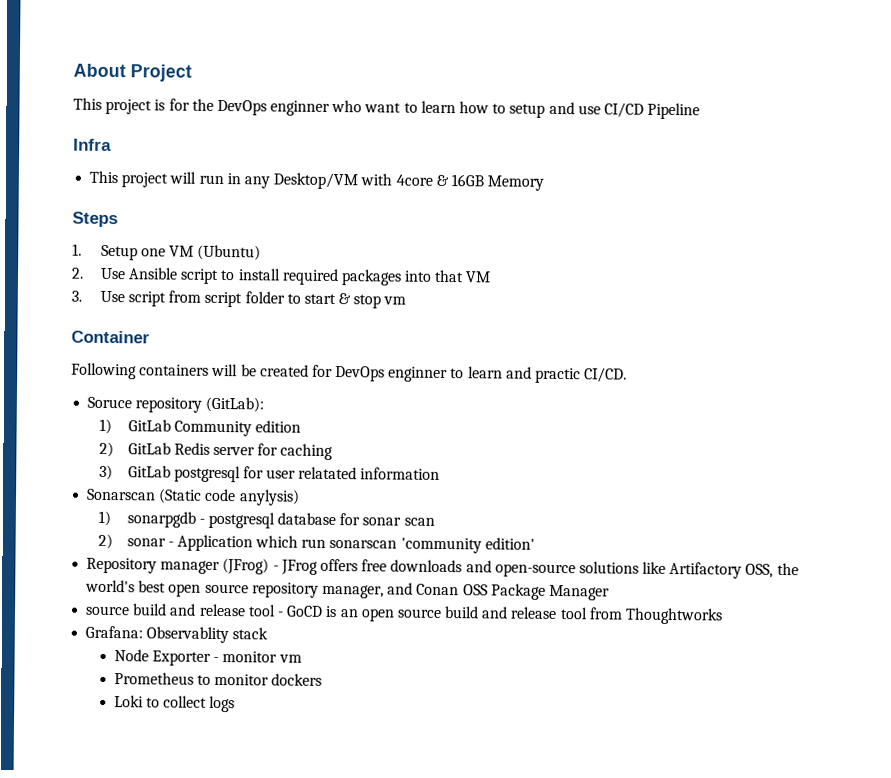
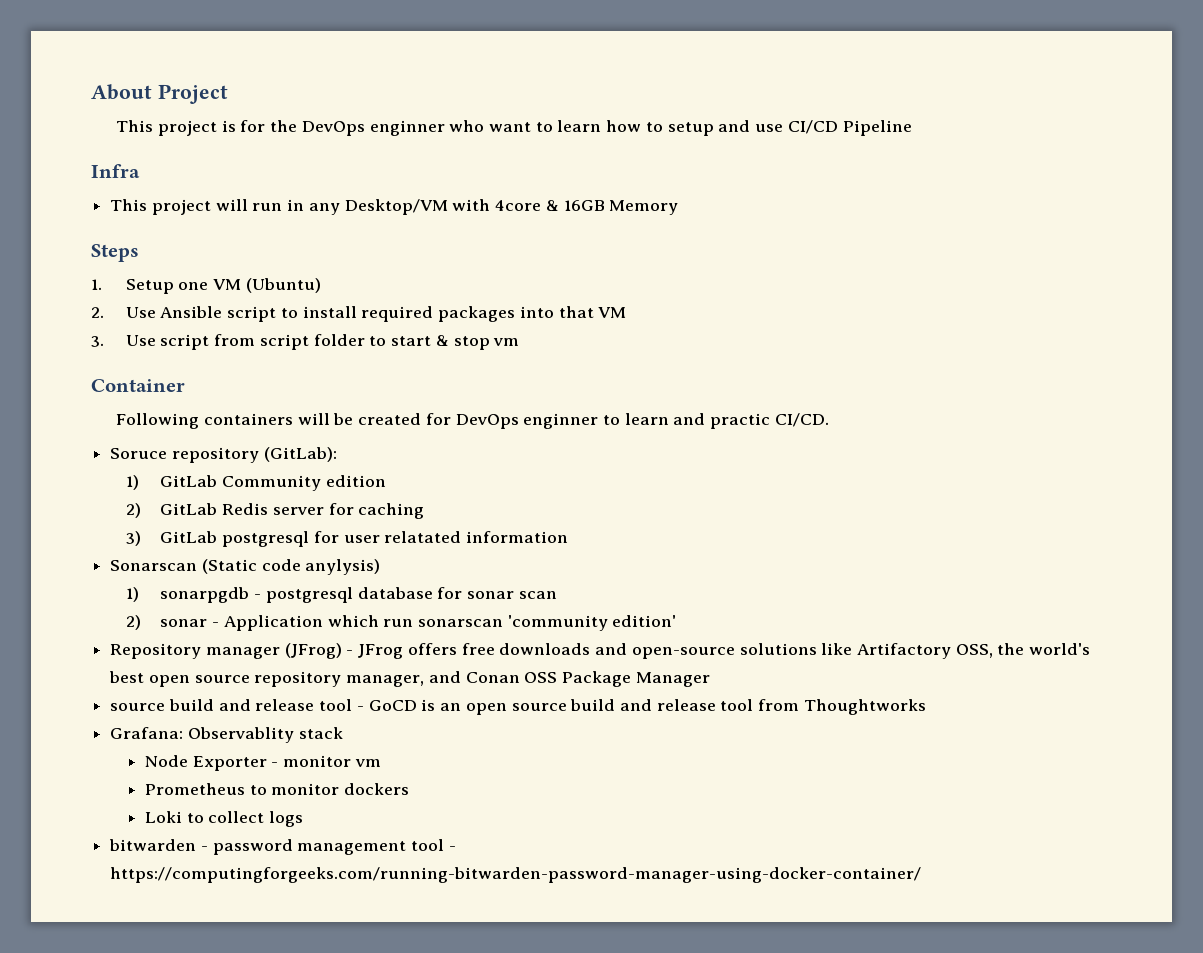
+ bitwarden - password management tool - https://computingforgeeks.com/running-bitwarden-password-manager-using-docker-container/

